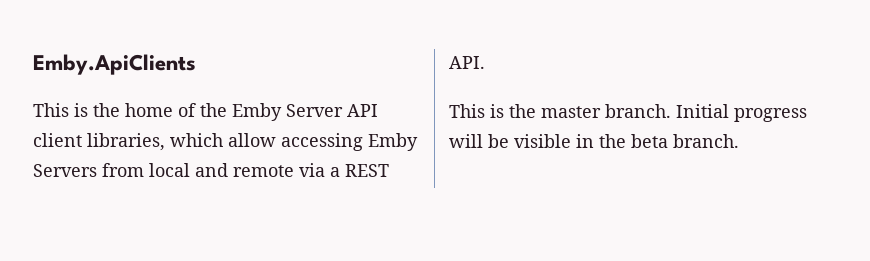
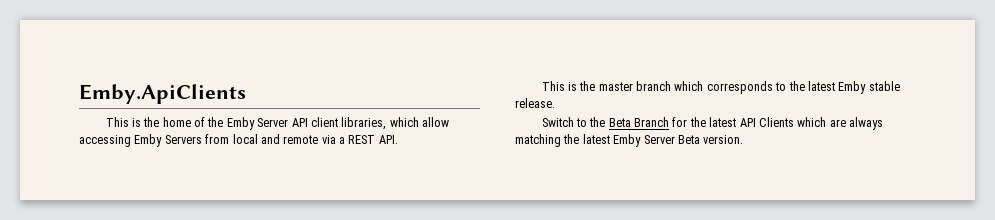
- This is the master branch. Initial progress will be visible in the beta branch.
+ This is the master branch which corresponds to the latest Emby stable release.
+ Switch to the Beta Branch for the latest API Clients which are always matching the latest Emby Server Beta version.

